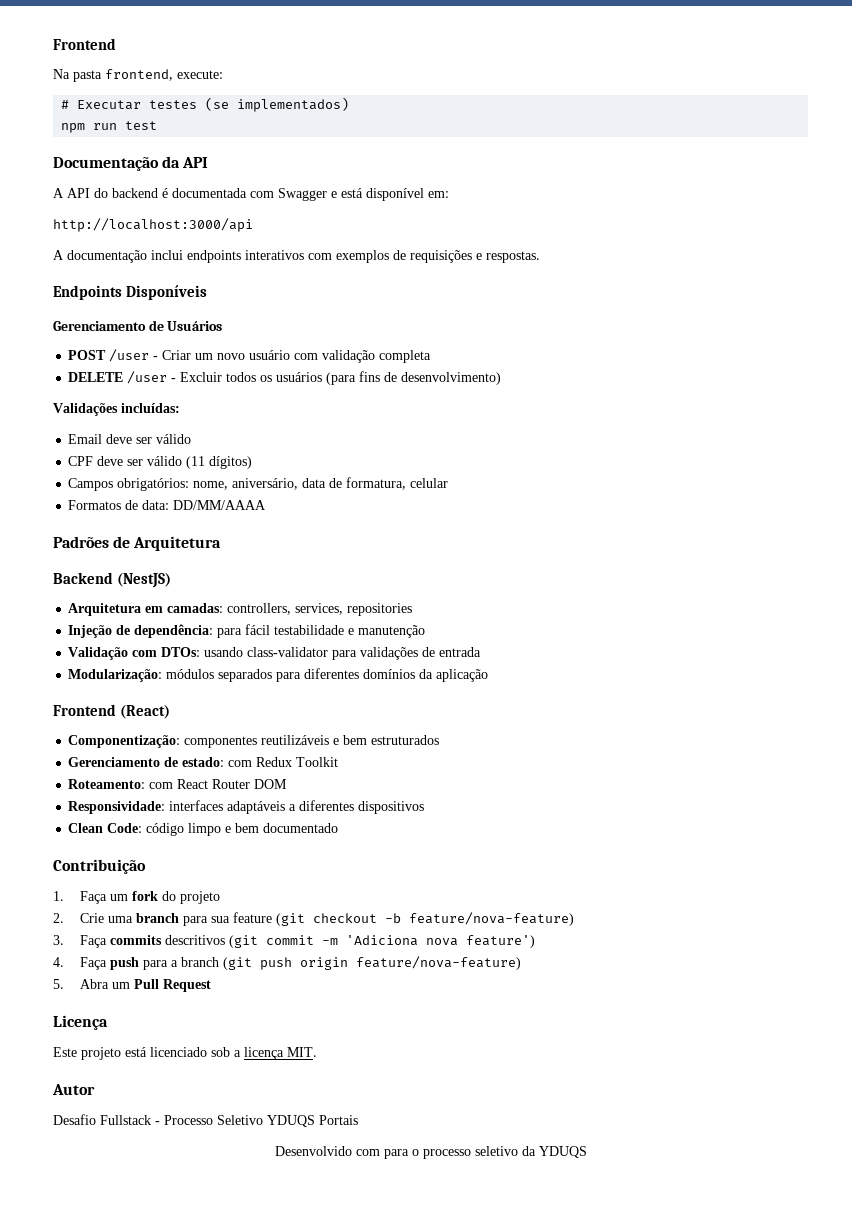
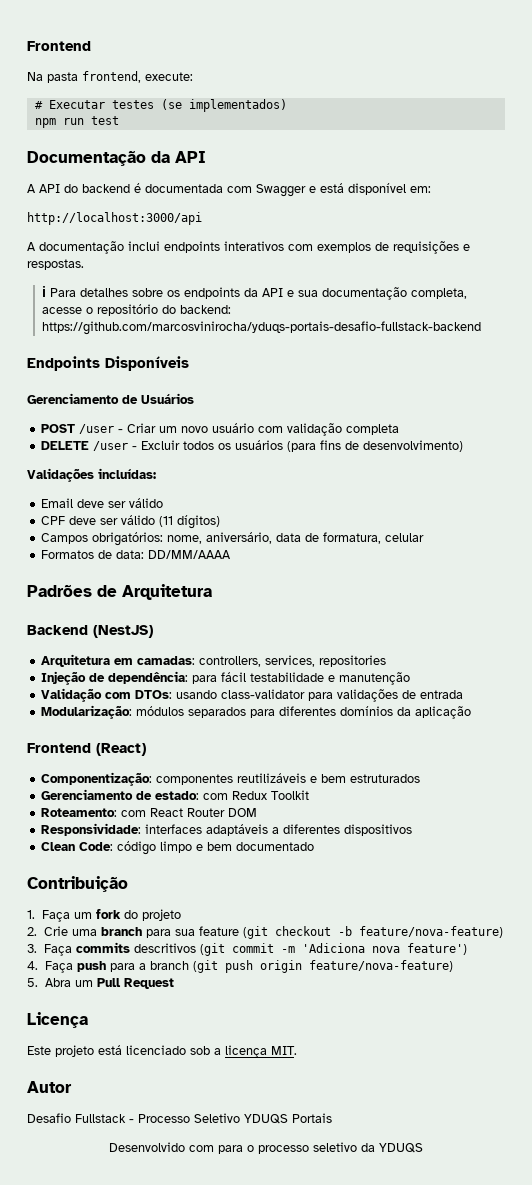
+ ℹ Para detalhes sobre os endpoints da API e sua documentação completa, acesse o repositório do backend: https://github.com/marcosvinirocha/yduqs-portais-desafio-fullstack-backend

